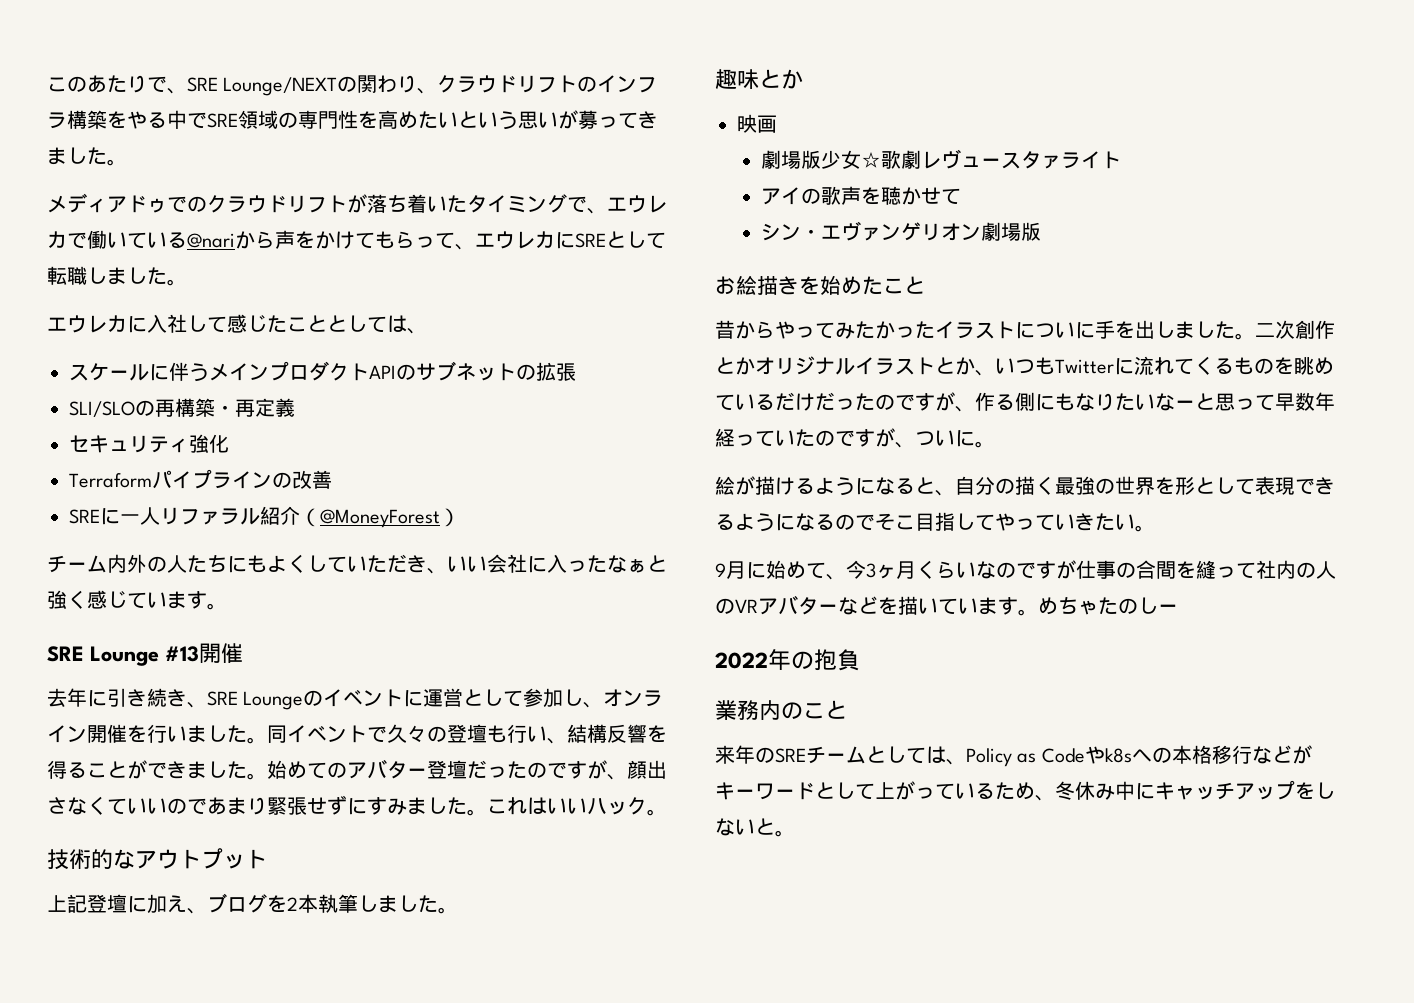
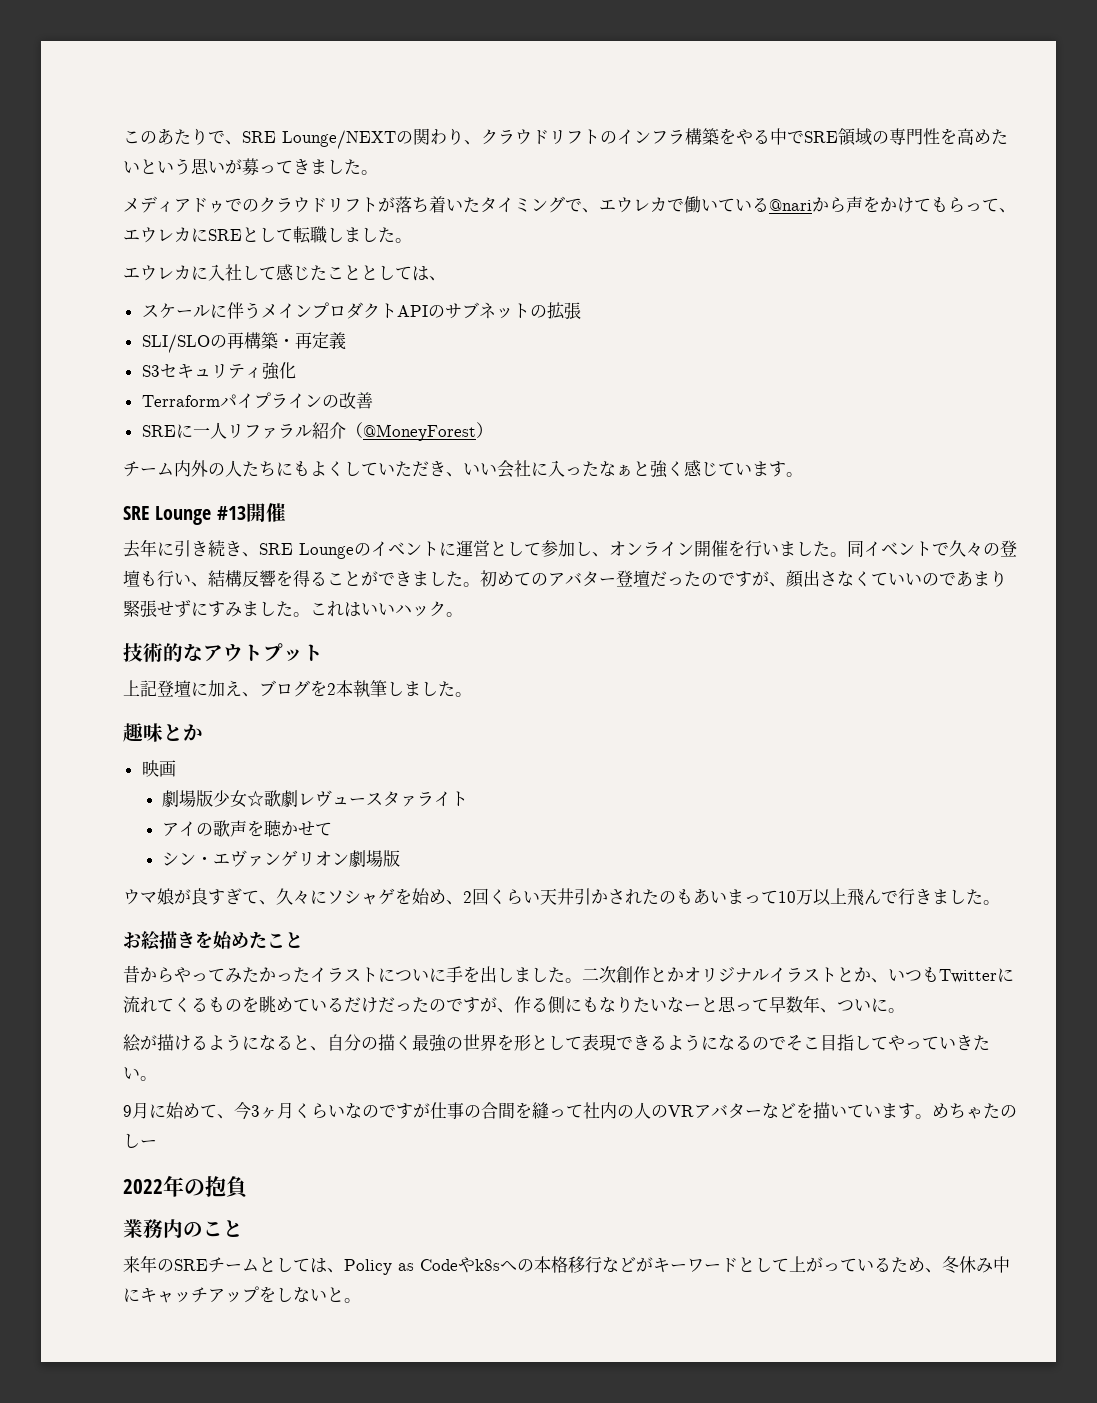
- セキュリティ強化
+ S3セキュリティ強化
- 始めてのアバター登壇だったのですが、顔出さなくていいのであまり緊張せずにすみました。
+ 初めてのアバター登壇だったのですが、顔出さなくていいのであまり緊張せずにすみました。
+ ウマ娘が良すぎて、久々にソシャゲを始め、2回くらい天井引かされたのもあいまって10万以上飛んで行きました。
- 二次創作とかオリジナルイラストとか、いつもTwitterに流れてくるものを眺めているだけだったのですが、作る側にもなりたいなーと思って早数年経っていたのですが、ついに。
+ 二次創作とかオリジナルイラストとか、いつもTwitterに流れてくるものを眺めているだけだったのですが、作る側にもなりたいなーと思って早数年、ついに。

